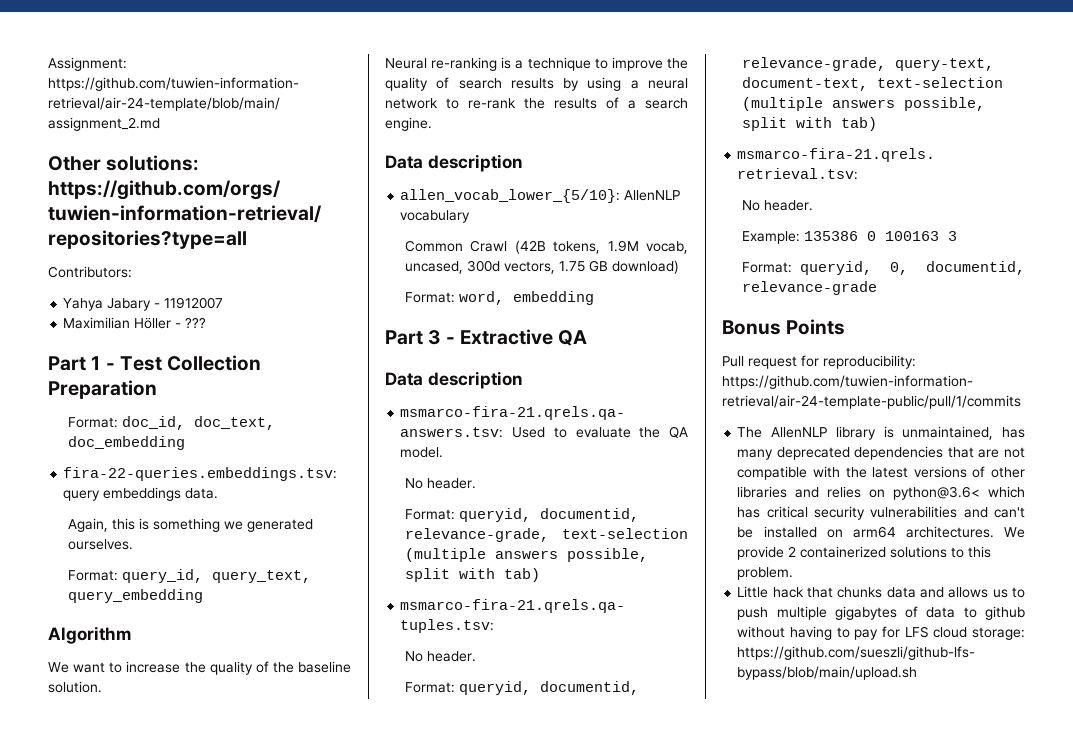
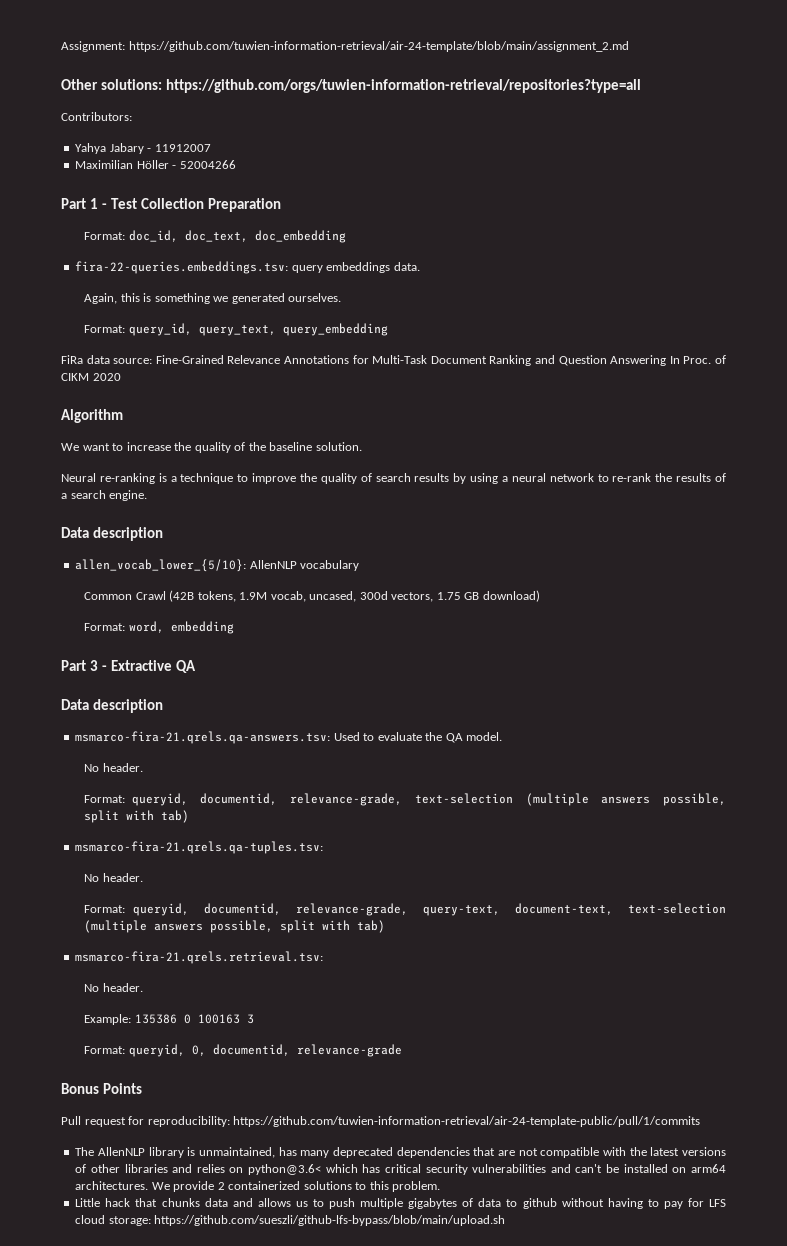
- Maximilian Höller - ???
+ Maximilian Höller - 52004266
+ FiRa data source: Fine-Grained Relevance Annotations for Multi-Task Document Ranking and Question Answering In Proc. of CIKM 2020

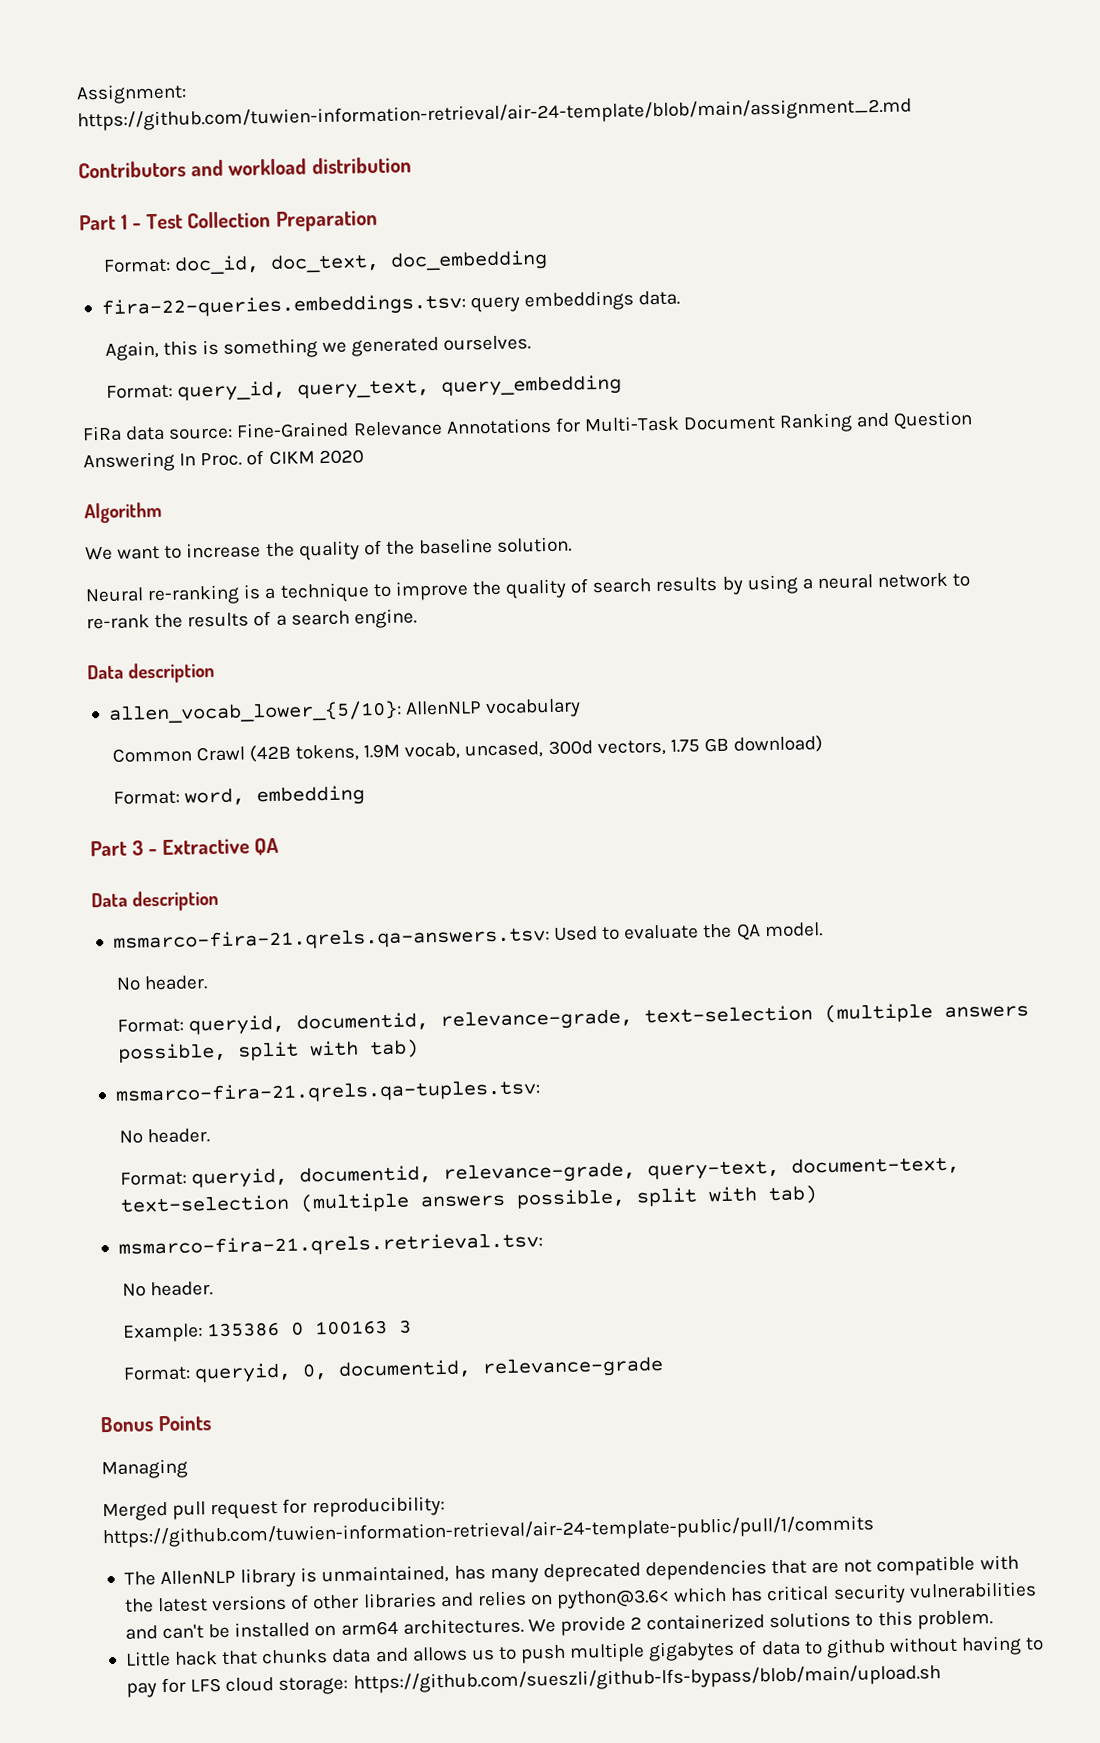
- Other solutions: https://github.com/orgs/tuwien-information-retrieval/repositories?type=all
- Contributors:
- Yahya Jabary - 11912007
- Maximilian Höller - 52004266
+ Contributors and workload distribution
- Pull request for reproducibility: https://github.com/tuwien-information-retrieval/air-24-template-public/pull/1/commits
+ Managing
+ Merged pull request for reproducibility: https://github.com/tuwien-information-retrieval/air-24-template-public/pull/1/commits

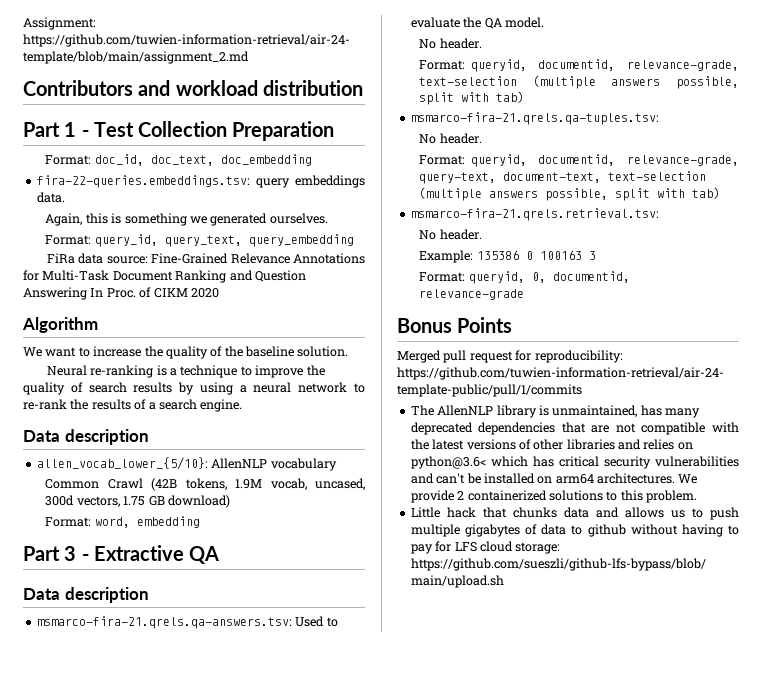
- Managing

